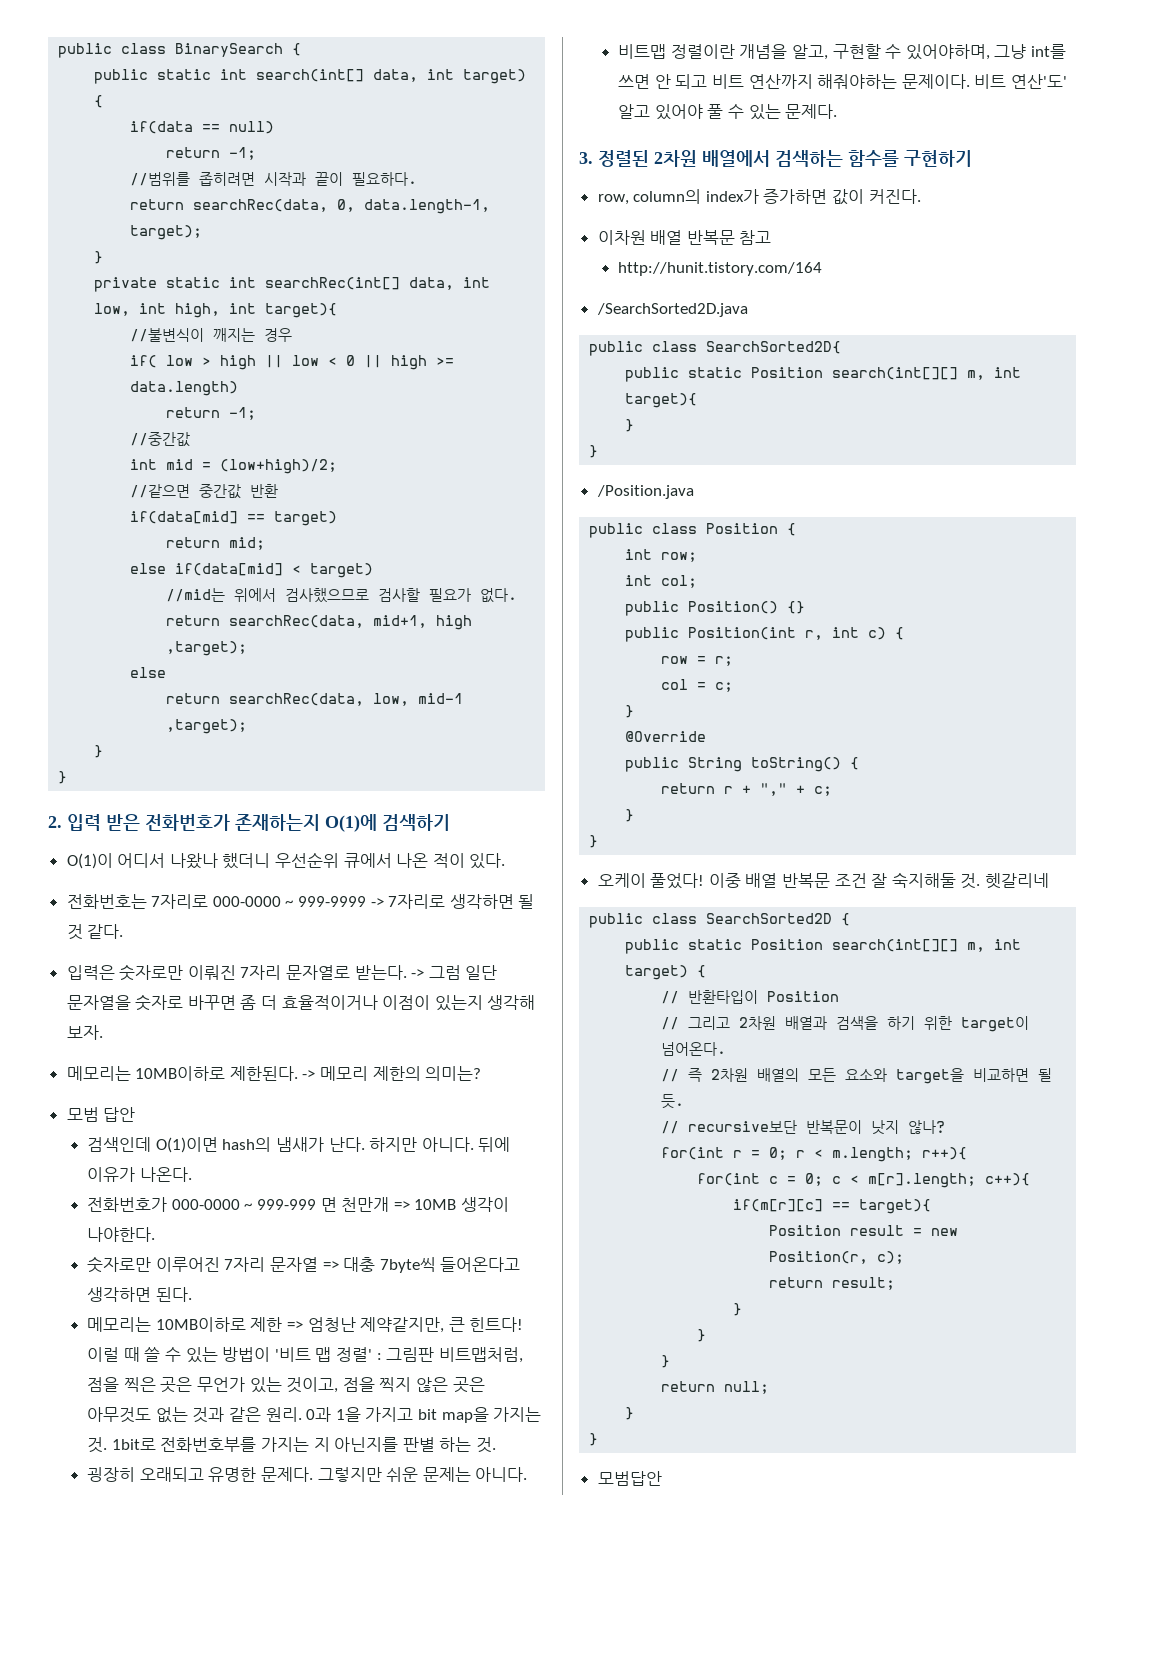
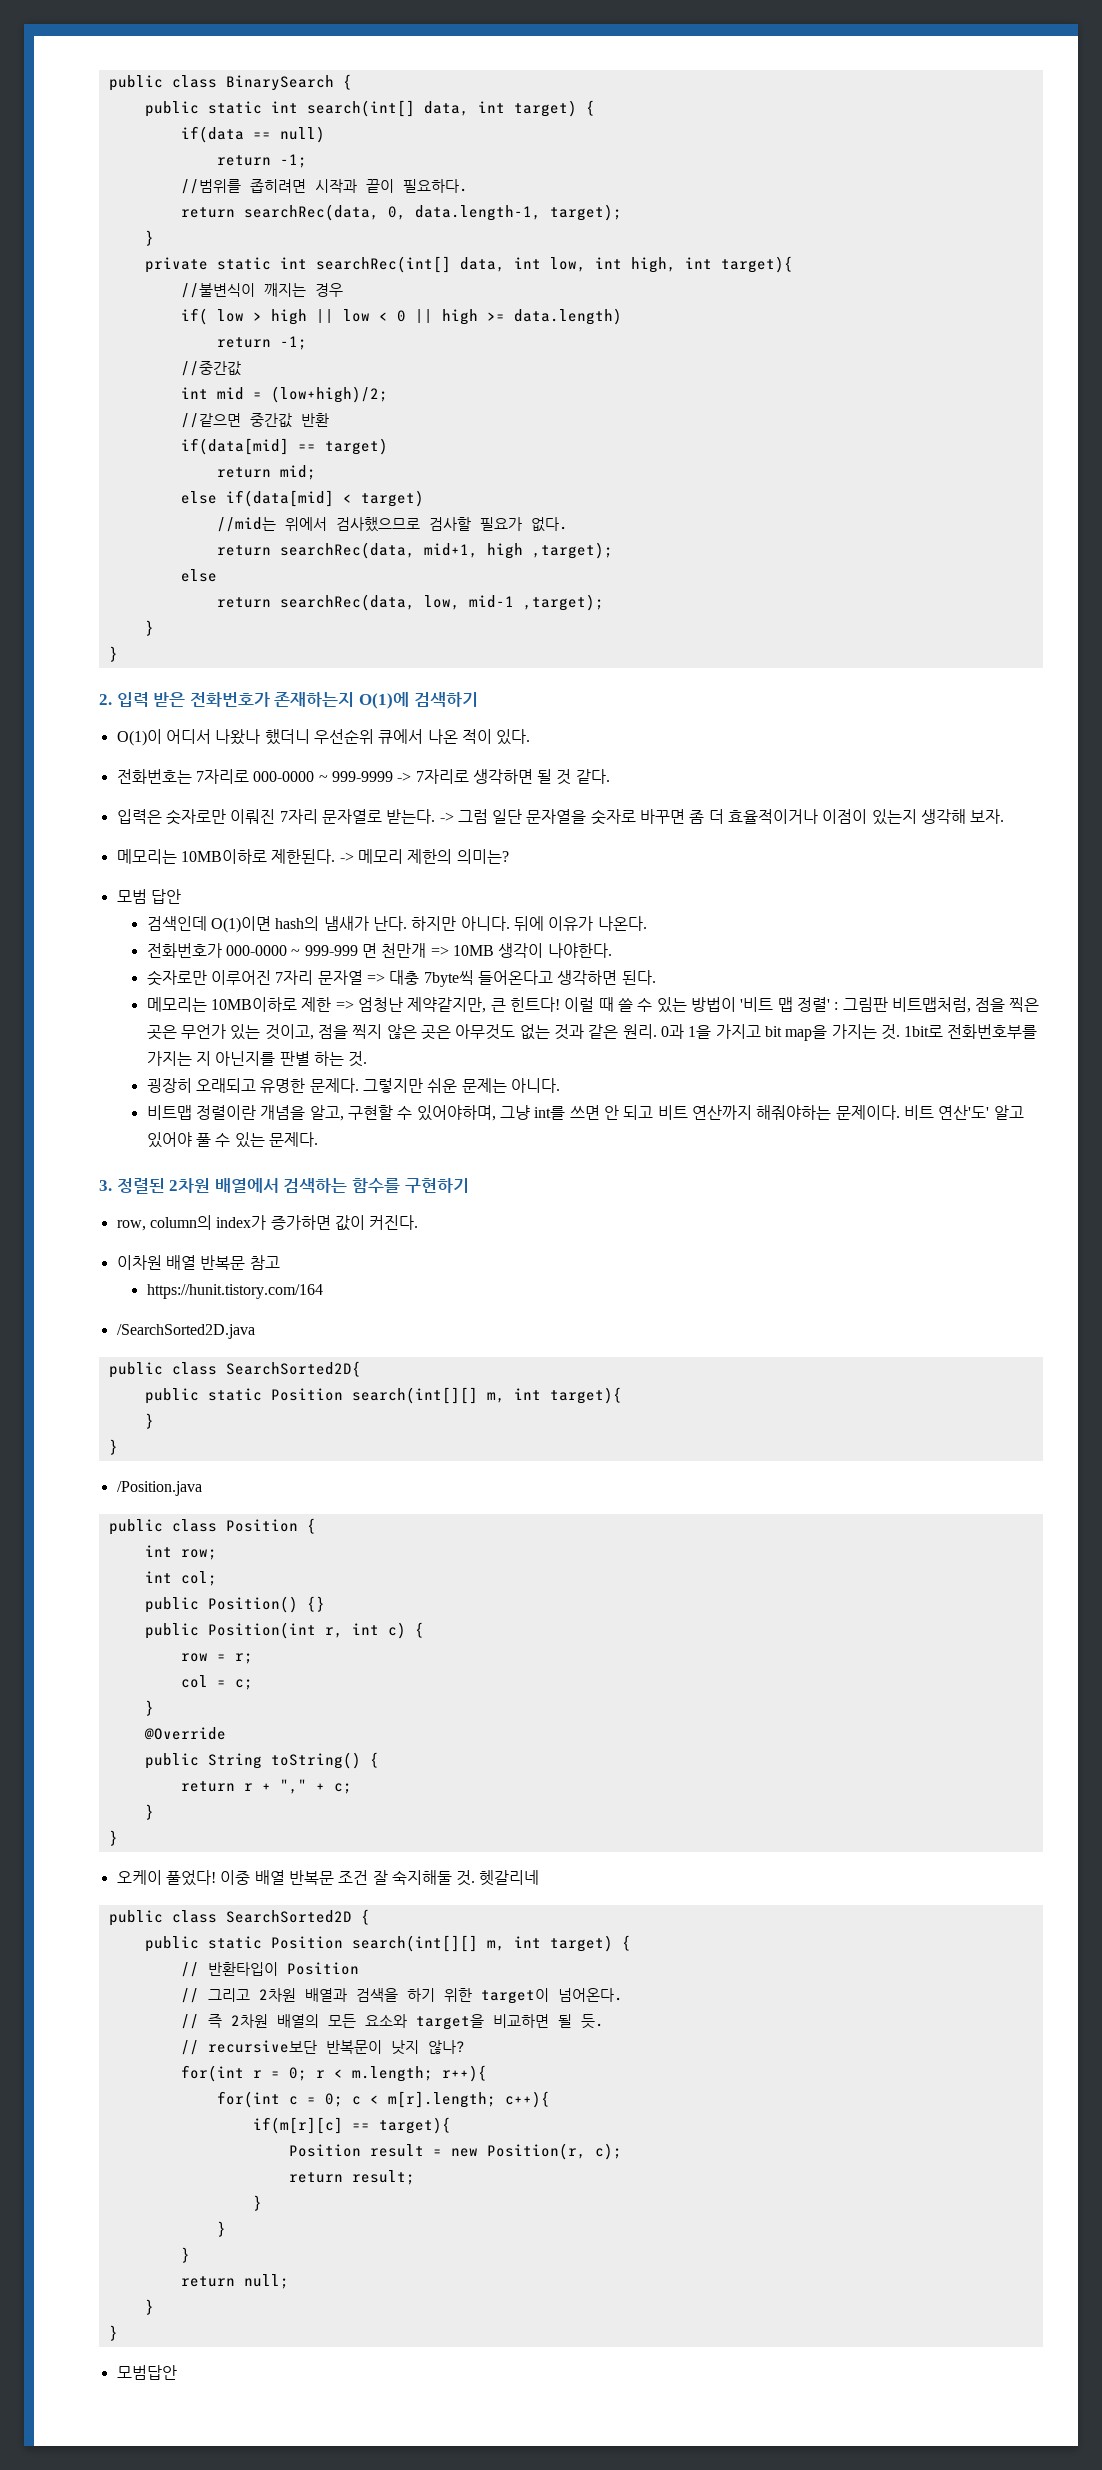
- http://hunit.tistory.com/164
+ https://hunit.tistory.com/164

